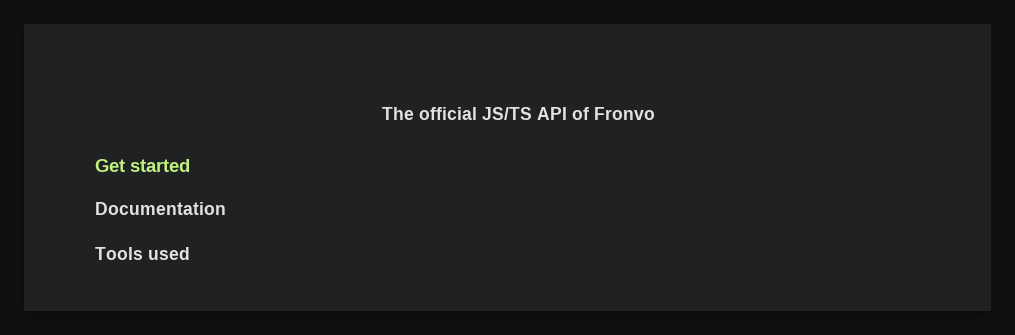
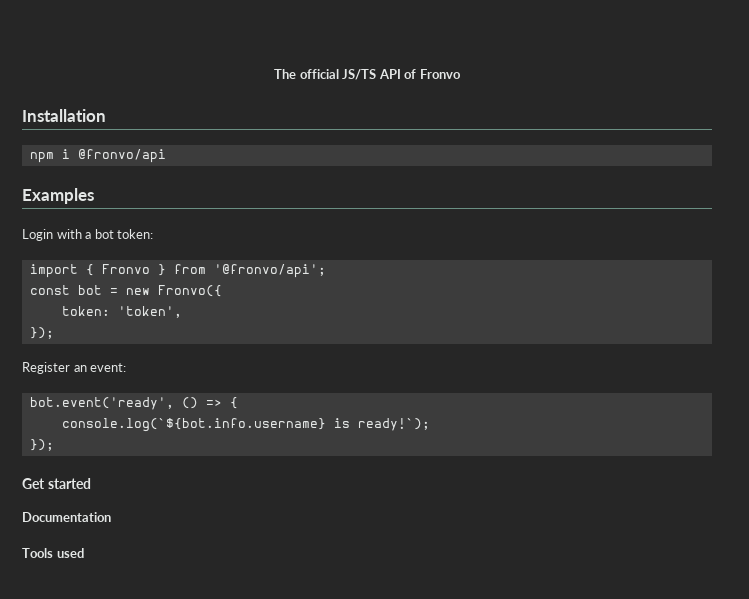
+ Installation
+ npm i @fronvo/api
+ Examples
+ Login with a bot token:
+ import { Fronvo } from '@fronvo/api';
+ const bot = new Fronvo({
+ token: 'token',
+ });
+ Register an event:
+ bot.event('ready', () => {
+ console.log(`${bot.info.username} is ready!`);
+ });

